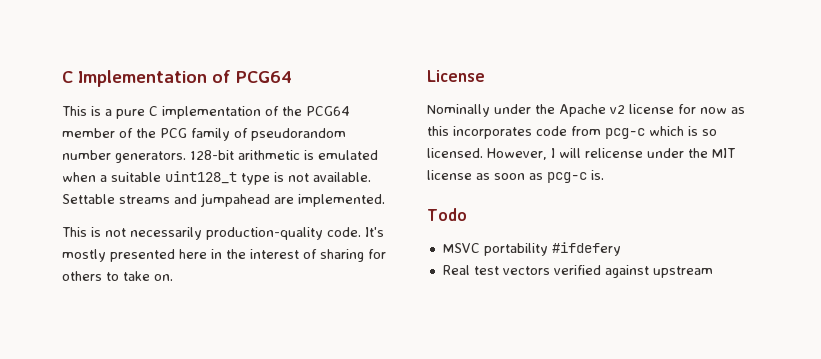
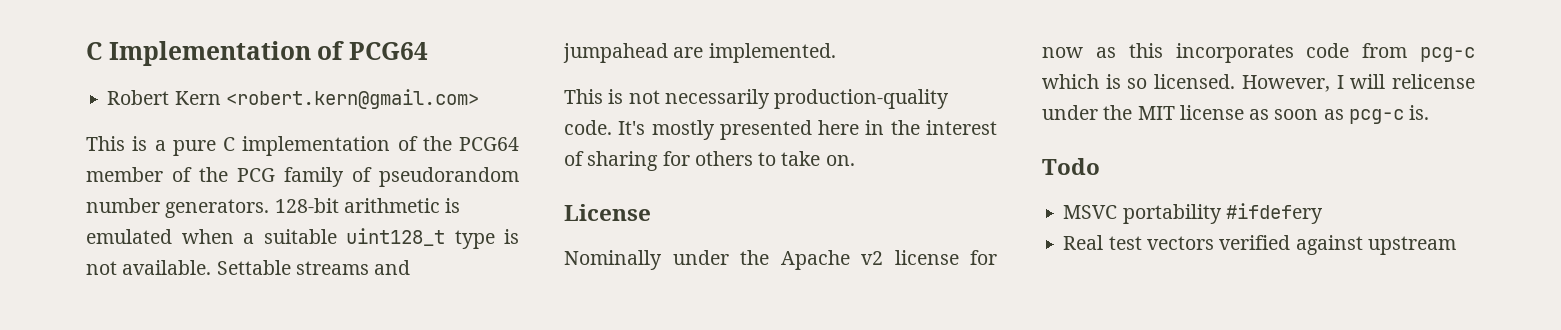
+ Robert Kern <robert.kern@gmail.com>

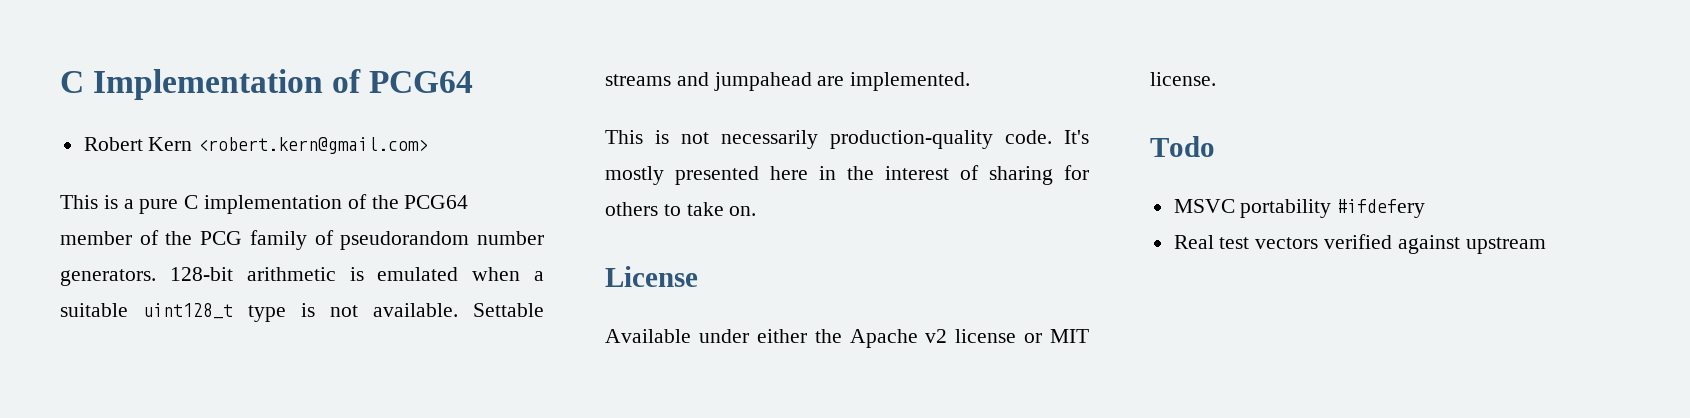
- Nominally under the Apache v2 license for now as this incorporates code from pcg-c which is so licensed. However, I will relicense under the MIT license as soon as pcg-c is.
+ Available under either the Apache v2 license or MIT license.

